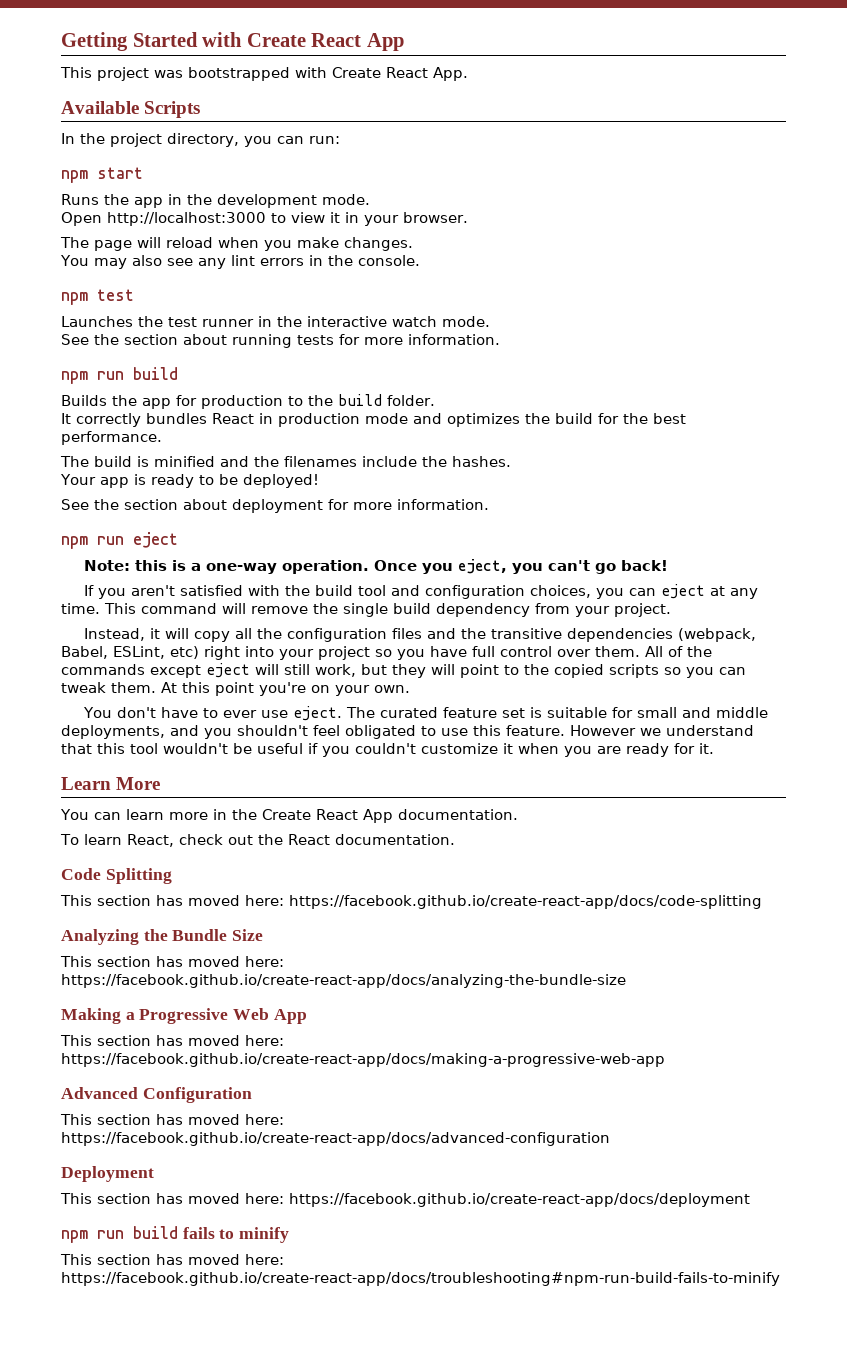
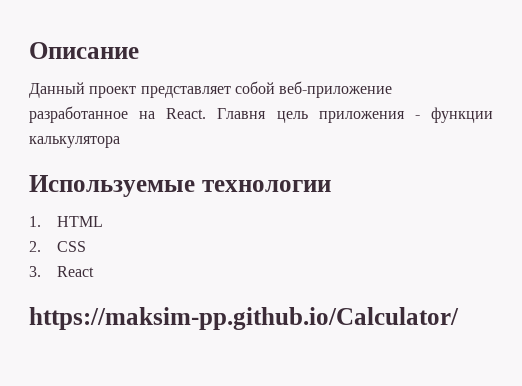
- Getting Started with Create React App
- This project was bootstrapped with Create React App.
- Available Scripts
- In the project directory, you can run:
- npm start
- Runs the app in the development mode.
- Open http://localhost:3000 to view it in your browser.
- The page will reload when you make changes.
- You may also see any lint errors in the console.
- npm test
- Launches the test runner in the interactive watch mode.
- See the section about running tests for more information.
- npm run build
- Builds the app for production to the build folder.
- It correctly bundles React in production mode and optimizes the build for the best performance.
- The build is minified and the filenames include the hashes.
- Your app is ready to be deployed!
- See the section about deployment for more information.
- npm run eject
- Note: this is a one-way operation. Once you eject, you can't go back!
- If you aren't satisfied with the build tool and configuration choices, you can eject at any time. This command will remove the single build dependency from your project.
- Instead, it will copy all the configuration files and the transitive dependencies (webpack, Babel, ESLint, etc) right into your project so you have full control over them. All of the commands except eject will still work, but they will point to the copied scripts so you can tweak them. At this point you're on your own.
- You don't have to ever use eject. The curated feature set is suitable for small and middle deployments, and you shouldn't feel obligated to use this feature. However we understand that this tool wouldn't be useful if you couldn't customize it when you are ready for it.
- Learn More
- You can learn more in the Create React App documentation.
- To learn React, check out the React documentation.
- Code Splitting
- This section has moved here: https://facebook.github.io/create-react-app/docs/code-splitting
- Analyzing the Bundle Size
- This section has moved here: https://facebook.github.io/create-react-app/docs/analyzing-the-bundle-size
- Making a Progressive Web App
- This section has moved here: https://facebook.github.io/create-react-app/docs/making-a-progressive-web-app
- Advanced Configuration
- This section has moved here: https://facebook.github.io/create-react-app/docs/advanced-configuration
- Deployment
- This section has moved here: https://facebook.github.io/create-react-app/docs/deployment
- npm run build fails to minify
- This section has moved here: https://facebook.github.io/create-react-app/docs/troubleshooting#npm-run-build-fails-to-minify
+ Описание
+ Данный проект представляет собой веб-приложение разработанное на React. Главня цель приложения - функции калькулятора
+ Используемые технологии
+ 1. HTML
+ 2. CSS
+ 3. React
+ https://maksim-pp.github.io/Calculator/

